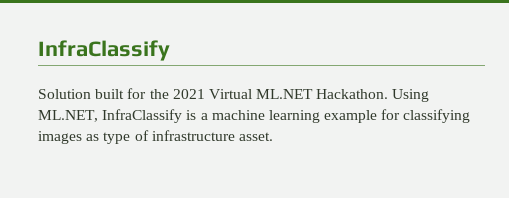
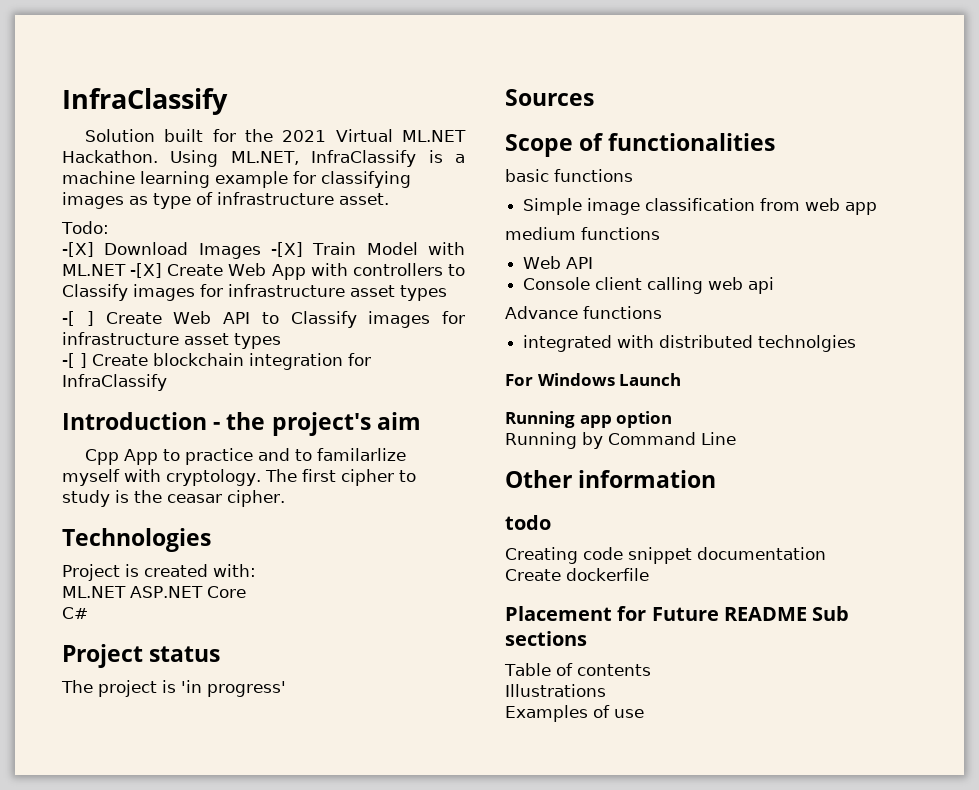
+ Todo:
+ -[X] Download Images -[X] Train Model with ML.NET -[X] Create Web App with controllers to Classify images for infrastructure asset types
+ -[ ] Create Web API to Classify images for infrastructure asset types
+ -[ ] Create blockchain integration for InfraClassify
+ Introduction - the project's aim
+ Cpp App to practice and to familarlize myself with cryptology. The first cipher to study is the ceasar cipher.
+ Technologies
+ Project is created with:
+ ML.NET ASP.NET Core
+ C#
+ Project status
+ The project is 'in progress'
+ Sources
+ Scope of functionalities
+ basic functions
+ Simple image classification from web app
+ medium functions
+ Web API
+ Console client calling web api
+ Advance functions
+ integrated with distributed technolgies
+ For Windows Launch
+ Running app option
+ Running by Command Line
+ Other information
+ todo
+ Creating code snippet documentation
+ Create dockerfile
+ Placement for Future README Sub sections
+ Table of contents
+ Illustrations
+ Examples of use

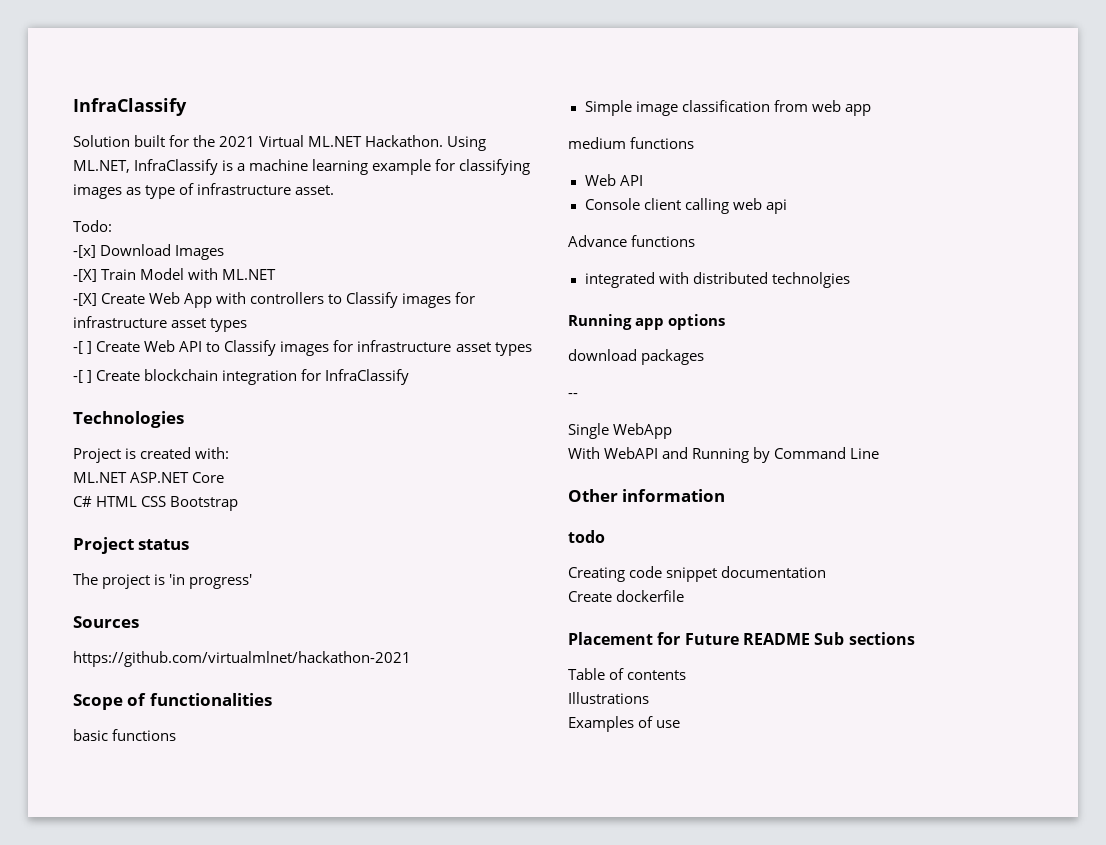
- -[X] Download Images -[X] Train Model with ML.NET -[X] Create Web App with controllers to Classify images for infrastructure asset types
+ -[x] Download Images
+ -[X] Train Model with ML.NET
+ -[X] Create Web App with controllers to Classify images for infrastructure asset types
- Introduction - the project's aim
- Cpp App to practice and to familarlize myself with cryptology. The first cipher to study is the ceasar cipher.
- C#
+ C# HTML CSS Bootstrap
+ https://github.com/virtualmlnet/hackathon-2021
- For Windows Launch
- Running app option
- Running by Command Line
+ Running app options
+ download packages
+ --
+ Single WebApp
+ With WebAPI and Running by Command Line

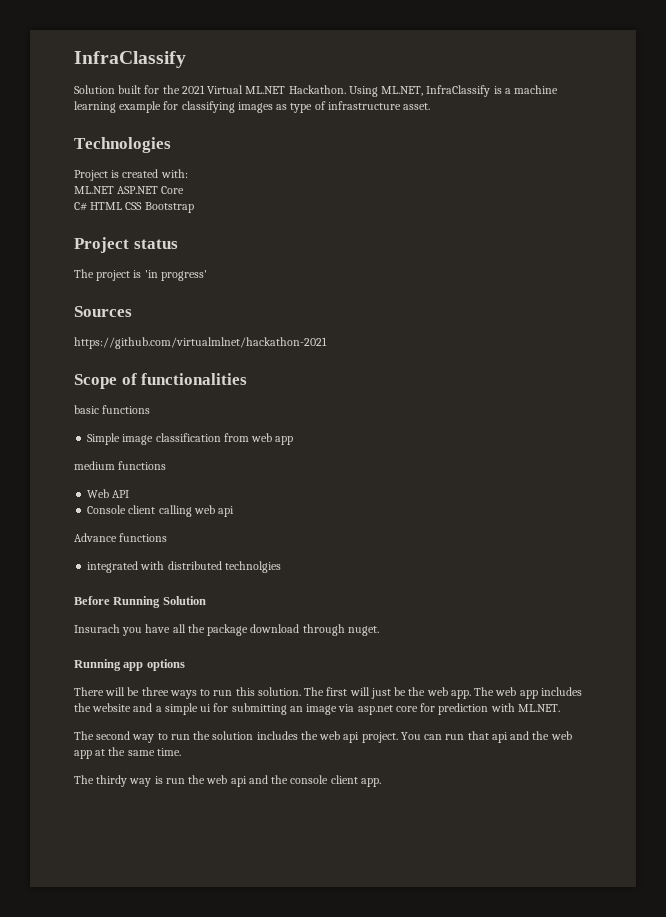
- Todo:
- -[x] Download Images
- -[X] Train Model with ML.NET
- -[X] Create Web App with controllers to Classify images for infrastructure asset types
- -[ ] Create Web API to Classify images for infrastructure asset types
- -[ ] Create blockchain integration for InfraClassify
+ Before Running Solution
+ Insurach you have all the package download through nuget.
  Running app options
- download packages
- --
- Single WebApp
- With WebAPI and Running by Command Line
- Other information
- todo
- Creating code snippet documentation
- Create dockerfile
- Placement for Future README Sub sections
- Table of contents
- Illustrations
- Examples of use
+ There will be three ways to run this solution. The first will just be the web app. The web app includes the website and a simple ui for submitting an image via asp.net core for prediction with ML.NET.
+ The second way to run the solution includes the web api project. You can run that api and the web app at the same time.
+ The thirdy way is run the web api and the console client app.

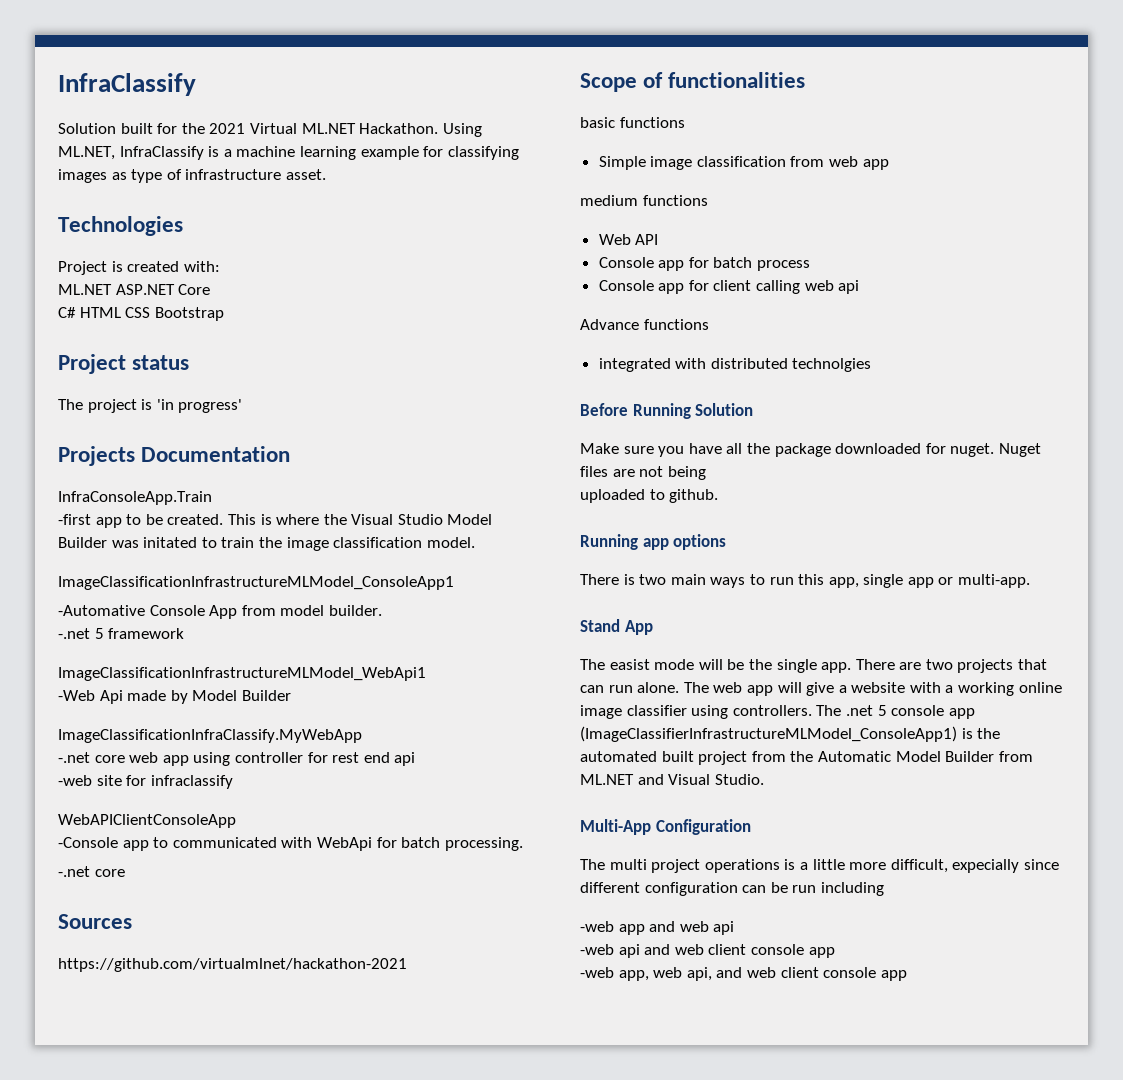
+ Projects Documentation
+ InfraConsoleApp.Train
+ -first app to be created. This is where the Visual Studio Model Builder was initated to train the image classification model.
+ ImageClassificationInfrastructureMLModel_ConsoleApp1
+ -Automative Console App from model builder.
+ -.net 5 framework
+ ImageClassificationInfrastructureMLModel_WebApi1
+ -Web Api made by Model Builder
+ ImageClassificationInfraClassify.MyWebApp
+ -.net core web app using controller for rest end api
+ -web site for infraclassify
+ WebAPIClientConsoleApp
+ -Console app to communicated with WebApi for batch processing.
+ -.net core
- Console client calling web api
+ Console app for batch process
+ Console app for client calling web api
- Insurach you have all the package download through nuget.
+ Make sure you have all the package downloaded for nuget. Nuget files are not being
+ uploaded to github.
- There will be three ways to run this solution. The first will just be the web app. The web app includes the website and a simple ui for submitting an image via asp.net core for prediction with ML.NET.
- The second way to run the solution includes the web api project. You can run that api and the web app at the same time.
- The thirdy way is run the web api and the console client app.
+ There is two main ways to run this app, single app or multi-app.
+ Stand App
+ The easist mode will be the single app. There are two projects that can run alone. The web app will give a website with a working online image classifier using controllers. The .net 5 console app (ImageClassifierInfrastructureMLModel_ConsoleApp1) is the automated built project from the Automatic Model Builder from ML.NET and Visual Studio.
+ Multi-App Configuration
+ The multi project operations is a little more difficult, expecially since different configuration can be run including
+ -web app and web api
+ -web api and web client console app
+ -web app, web api, and web client console app

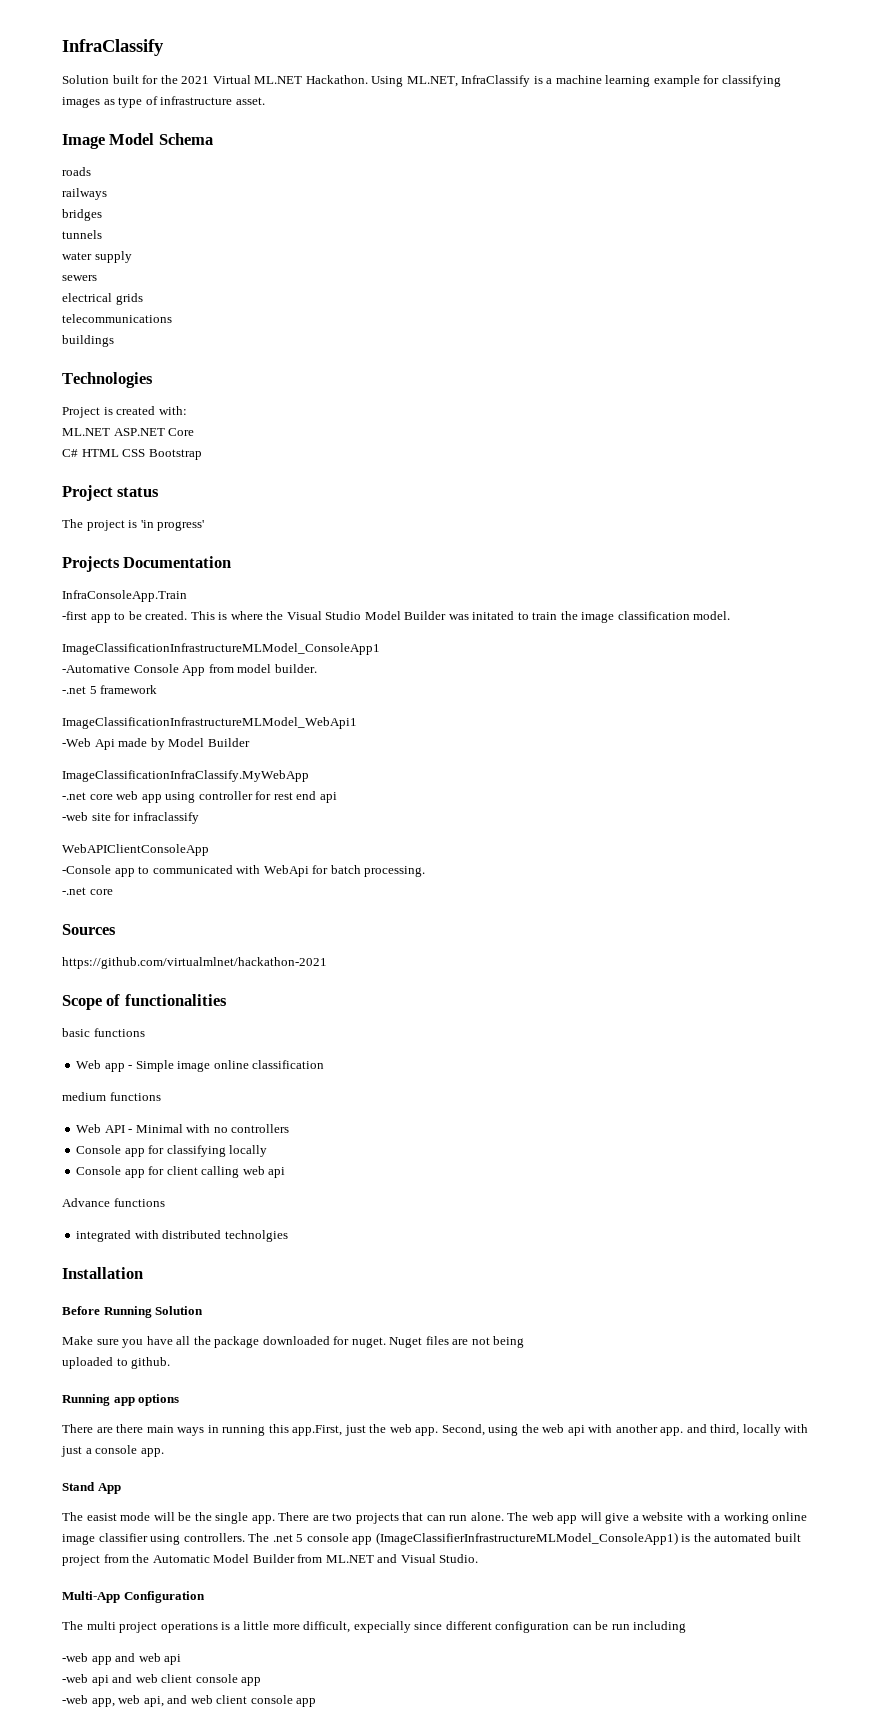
+ Image Model Schema
+ roads
+ railways
+ bridges
+ tunnels
+ water supply
+ sewers
+ electrical grids
+ telecommunications
+ buildings
- Simple image classification from web app
+ Web app - Simple image online classification
- Web API
- Console app for batch process
+ Web API - Minimal with no controllers
+ Console app for classifying locally
+ Installation
- There is two main ways to run this app, single app or multi-app.
+ There are there main ways in running this app.First, just the web app. Second, using the web api with another app. and third, locally with just a console app.

